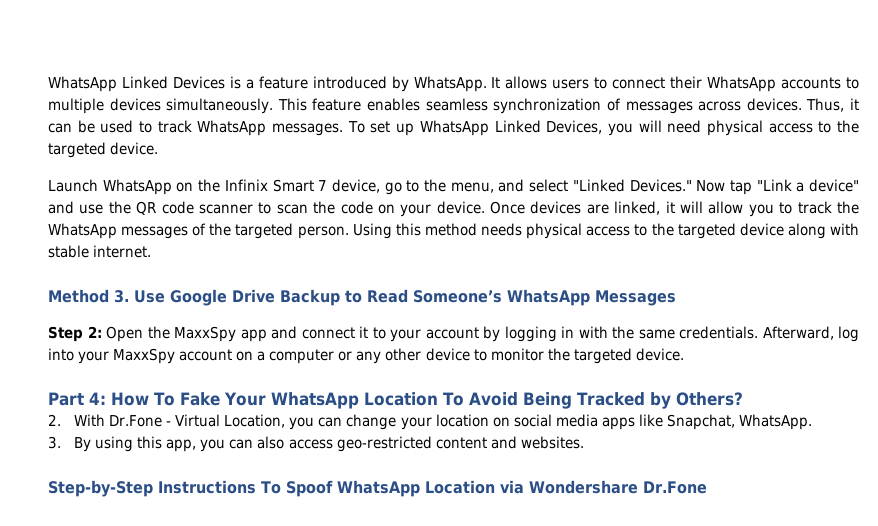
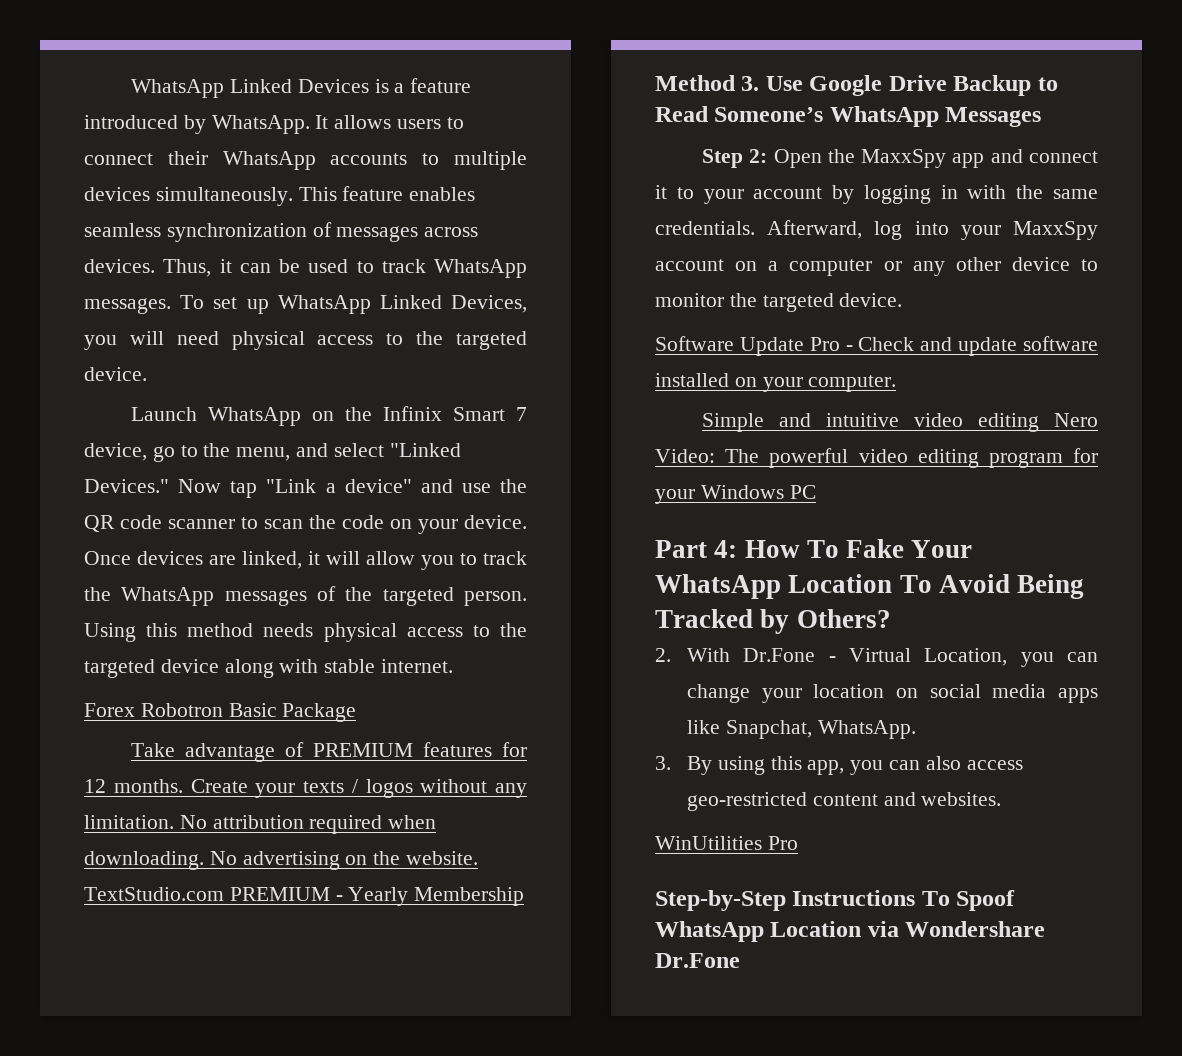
+ Forex Robotron Basic Package
+ Take advantage of PREMIUM features for 12 months. Create your texts / logos without any limitation. No attribution required when downloading. No advertising on the website. TextStudio.com PREMIUM - Yearly Membership
+ Software Update Pro - Check and update software installed on your computer.
+ Simple and intuitive video editing Nero Video: The powerful video editing program for your Windows PC
+ WinUtilities Pro

